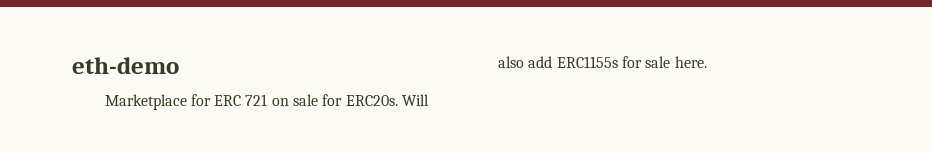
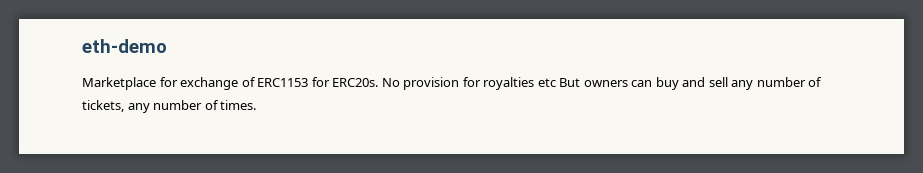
- Marketplace for ERC 721 on sale for ERC20s. Will also add ERC1155s for sale here.
+ Marketplace for exchange of ERC1153 for ERC20s. No provision for royalties etc But owners can buy and sell any number of tickets, any number of times.

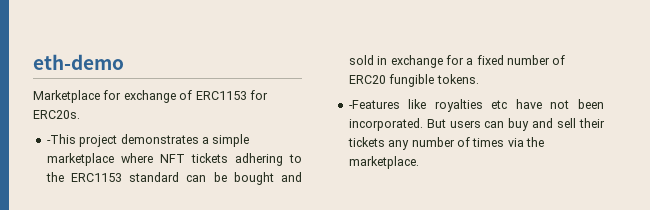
- Marketplace for exchange of ERC1153 for ERC20s. No provision for royalties etc But owners can buy and sell any number of tickets, any number of times.
+ Marketplace for exchange of ERC1153 for ERC20s.
+ -This project demonstrates a simple marketplace where NFT tickets adhering to the ERC1153 standard can be bought and sold in exchange for a fixed number of ERC20 fungible tokens.
+ -Features like royalties etc have not been incorporated. But users can buy and sell their tickets any number of times via the marketplace.

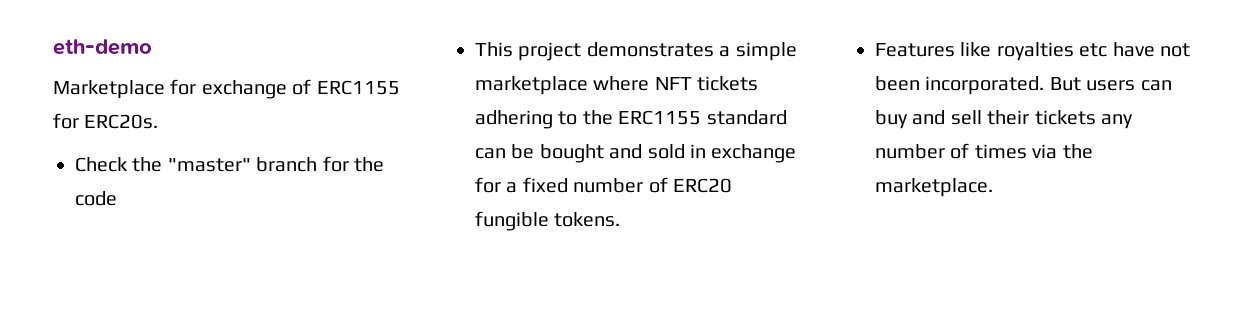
- Marketplace for exchange of ERC1153 for ERC20s.
+ Marketplace for exchange of ERC1155 for ERC20s.
- -This project demonstrates a simple marketplace where NFT tickets adhering to the ERC1153 standard can be bought and sold in exchange for a fixed number of ERC20 fungible tokens.
+ Check the "master" branch for the code
+ This project demonstrates a simple marketplace where NFT tickets adhering to the ERC1155 standard can be bought and sold in exchange for a fixed number of ERC20 fungible tokens.
- -Features like royalties etc have not been incorporated.
+ Features like royalties etc have not been incorporated.

